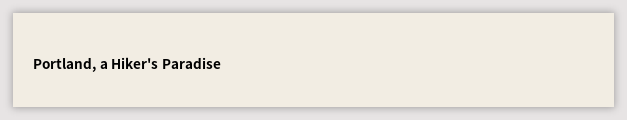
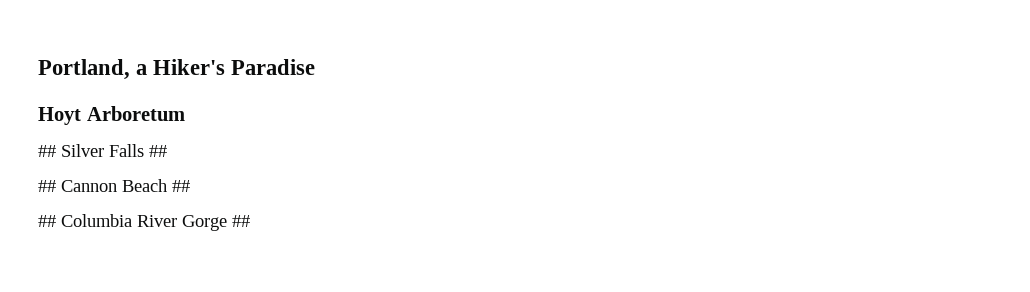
+ Hoyt Arboretum
+ ## Silver Falls ##
+ ## Cannon Beach ##
+ ## Columbia River Gorge ##

